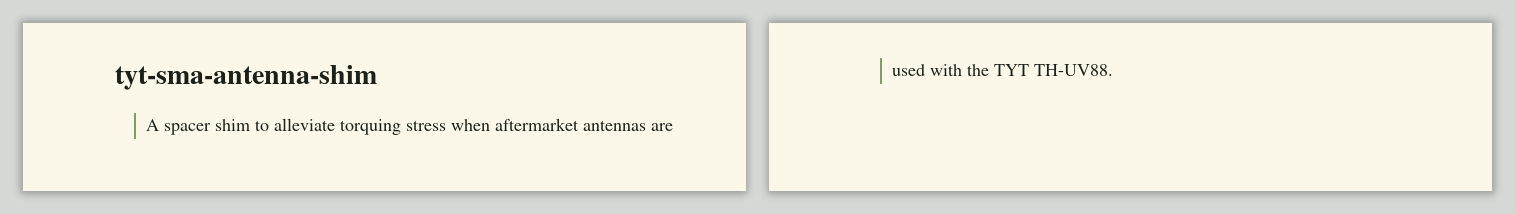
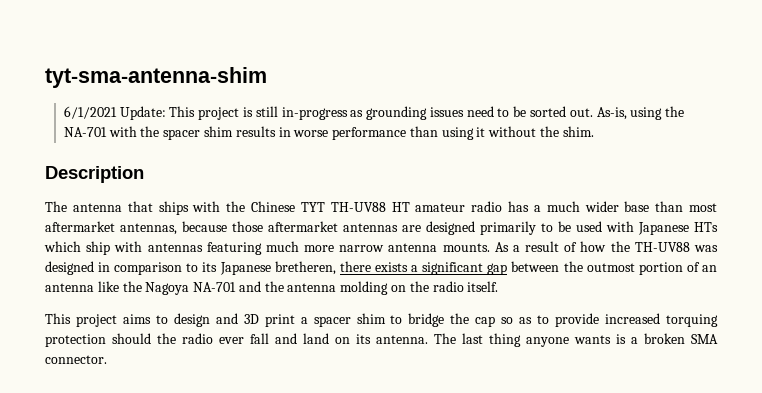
- A spacer shim to alleviate torquing stress when aftermarket antennas are used with the TYT TH-UV88.
+ 6/1/2021 Update: This project is still in-progress as grounding issues need to be sorted out. As-is, using the NA-701 with the spacer shim results in worse performance than using it without the shim.
+ Description
+ The antenna that ships with the Chinese TYT TH-UV88 HT amateur radio has a much wider base than most aftermarket antennas, because those aftermarket antennas are designed primarily to be used with Japanese HTs which ship with antennas featuring much more narrow antenna mounts. As a result of how the TH-UV88 was designed in comparison to its Japanese bretheren, there exists a significant gap between the outmost portion of an antenna like the Nagoya NA-701 and the antenna molding on the radio itself.
+ This project aims to design and 3D print a spacer shim to bridge the cap so as to provide increased torquing protection should the radio ever fall and land on its antenna. The last thing anyone wants is a broken SMA connector.

